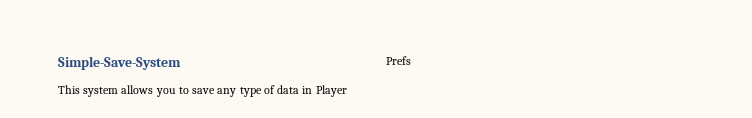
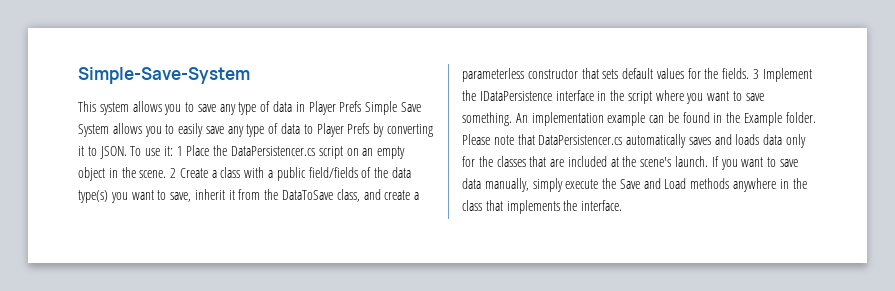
- This system allows you to save any type of data in Player Prefs
+ This system allows you to save any type of data in Player Prefs Simple Save System allows you to easily save any type of data to Player Prefs by converting it to JSON. To use it: 1 Place the DataPersistencer.cs script on an empty object in the scene. 2 Create a class with a public field/fields of the data type(s) you want to save, inherit it from the DataToSave class, and create a parameterless constructor that sets default values for the fields. 3 Implement the IDataPersistence interface in the script where you want to save something. An implementation example can be found in the Example folder. Please note that DataPersistencer.cs automatically saves and loads data only for the classes that are included at the scene's launch. If you want to save data manually, simply execute the Save and Load methods anywhere in the class that implements the interface.

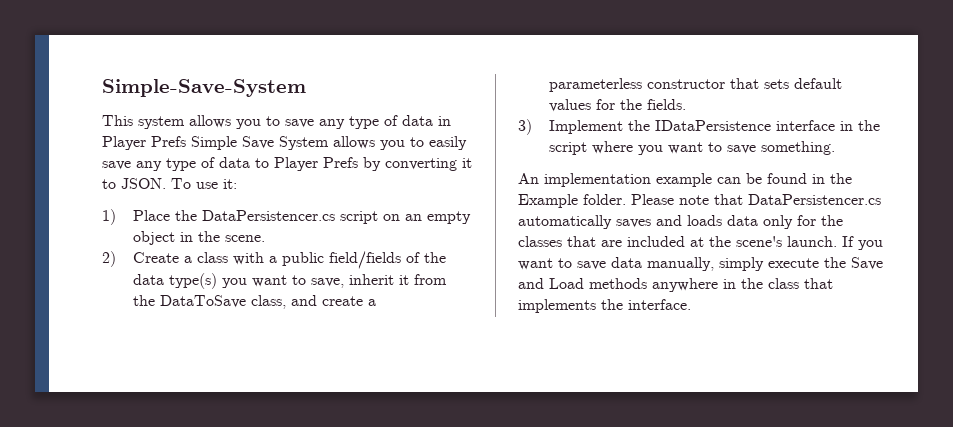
- To use it: 1 Place the DataPersistencer.cs script on an empty object in the scene. 2 Create a class with a public field/fields of the data type(s) you want to save, inherit it from the DataToSave class, and create a parameterless constructor that sets default values for the fields. 3 Implement the IDataPersistence interface in the script where you want to save something. An implementation example can be found in the Example folder.
+ To use it:
+ 1) Place the DataPersistencer.cs script on an empty object in the scene.
+ 2) Create a class with a public field/fields of the data type(s) you want to save, inherit it from the DataToSave class, and create a parameterless constructor that sets default values for the fields.
+ 3) Implement the IDataPersistence interface in the script where you want to save something.
+ An implementation example can be found in the Example folder.

